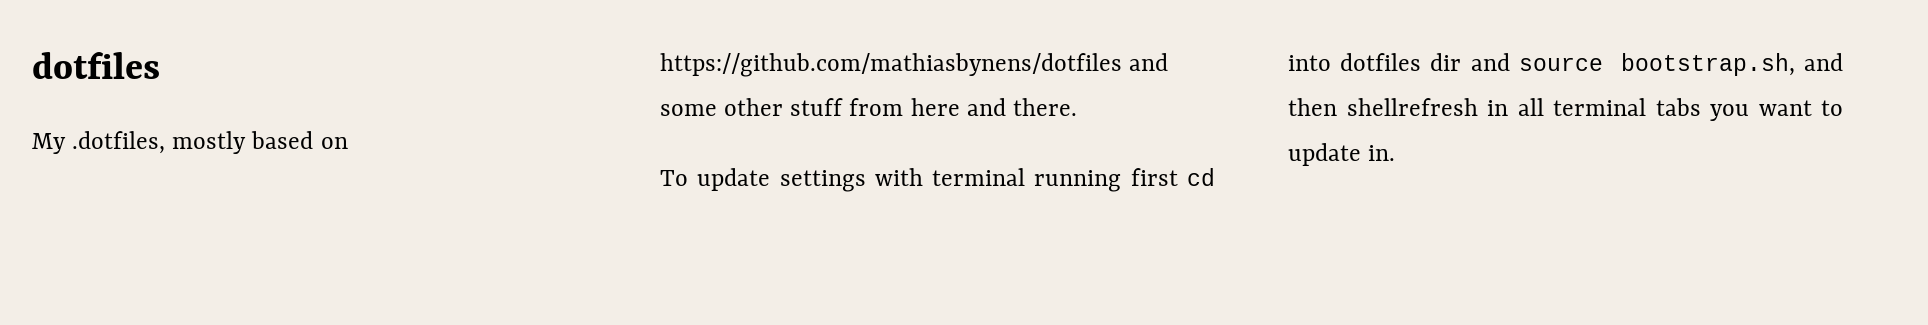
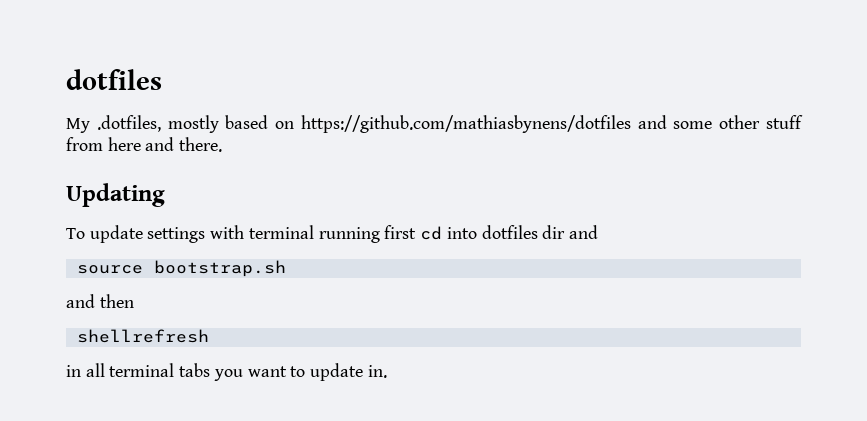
+ Updating
- To update settings with terminal running first cd into dotfiles dir and source bootstrap.sh, and then shellrefresh in all terminal tabs you want to update in.
+ To update settings with terminal running first cd into dotfiles dir and
+ source bootstrap.sh
+ and then
+ shellrefresh
+ in all terminal tabs you want to update in.

